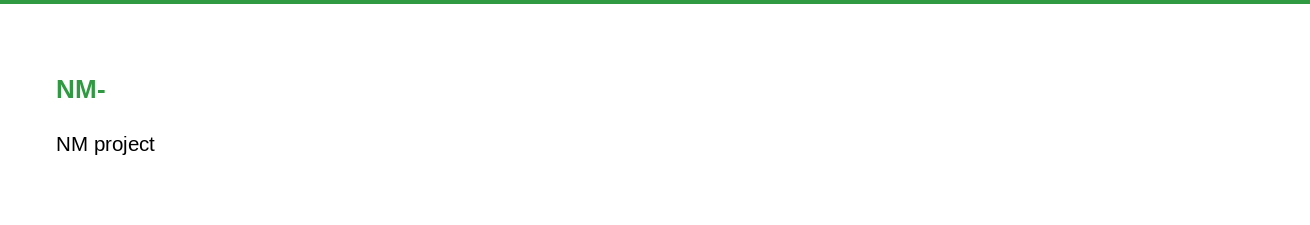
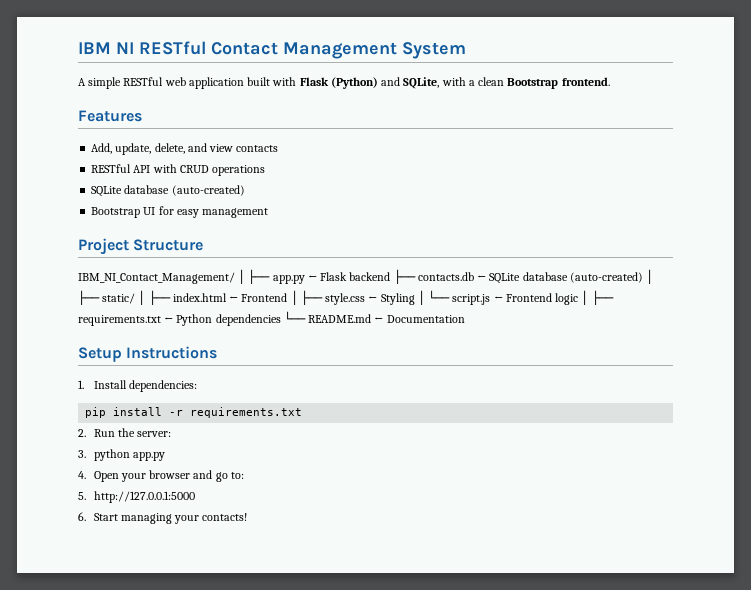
- NM-
- NM project
+ IBM NI RESTful Contact Management System
+ A simple RESTful web application built with Flask (Python) and SQLite, with a clean Bootstrap frontend.
+ Features
+ Add, update, delete, and view contacts
+ RESTful API with CRUD operations
+ SQLite database (auto-created)
+ Bootstrap UI for easy management
+ Project Structure
+ IBM_NI_Contact_Management/ │ ├── app.py ← Flask backend ├── contacts.db ← SQLite database (auto-created) │ ├── static/ │ ├── index.html ← Frontend │ ├── style.css ← Styling │ └── script.js ← Frontend logic │ ├── requirements.txt ← Python dependencies └── README.md ← Documentation
+ Setup Instructions
+ 1. Install dependencies:
+ pip install -r requirements.txt
+ 2. Run the server:
+ 3. python app.py
+ 4. Open your browser and go to:
+ 5. http://127.0.0.1:5000
+ 6. Start managing your contacts!

